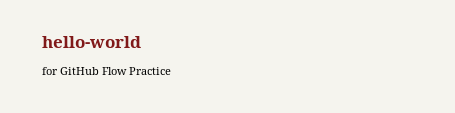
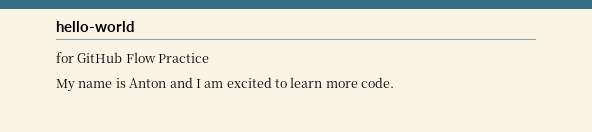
+ My name is Anton and I am excited to learn more code.

